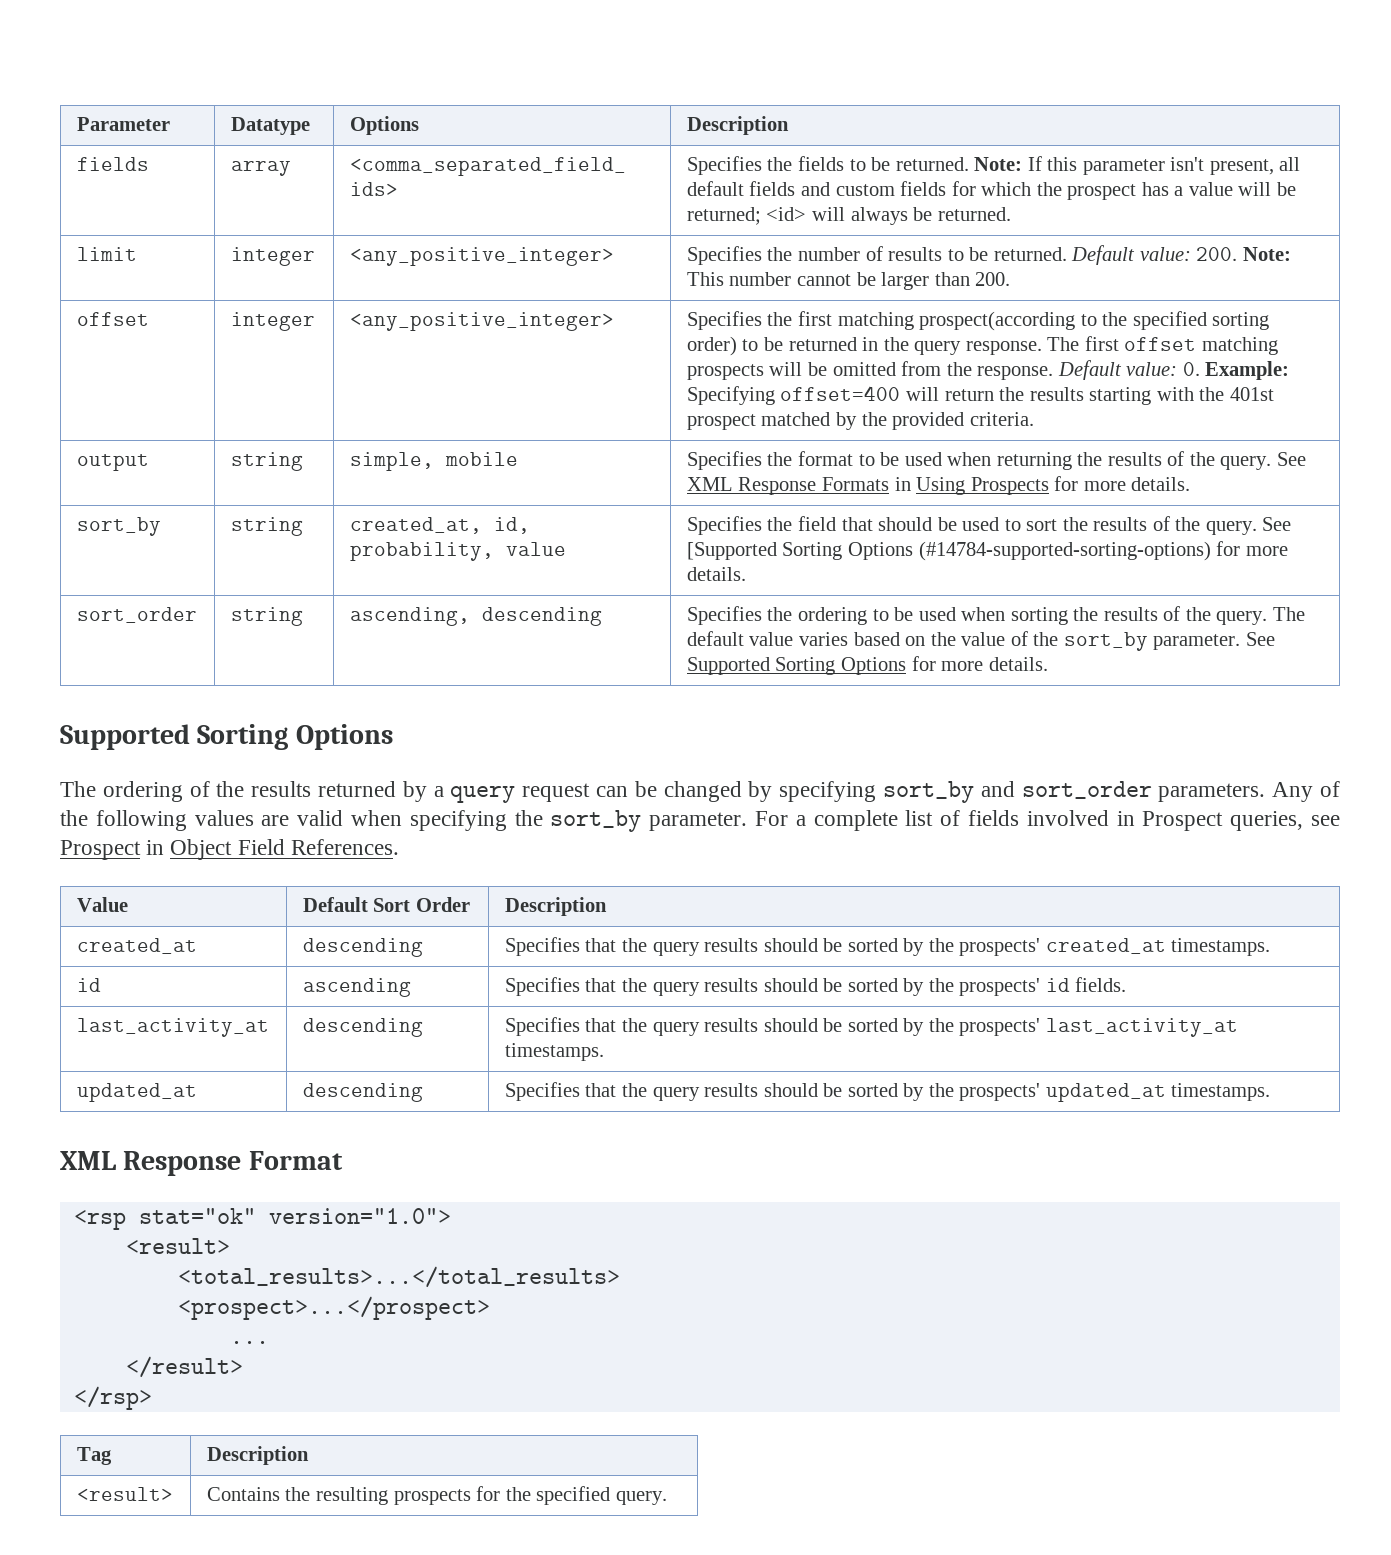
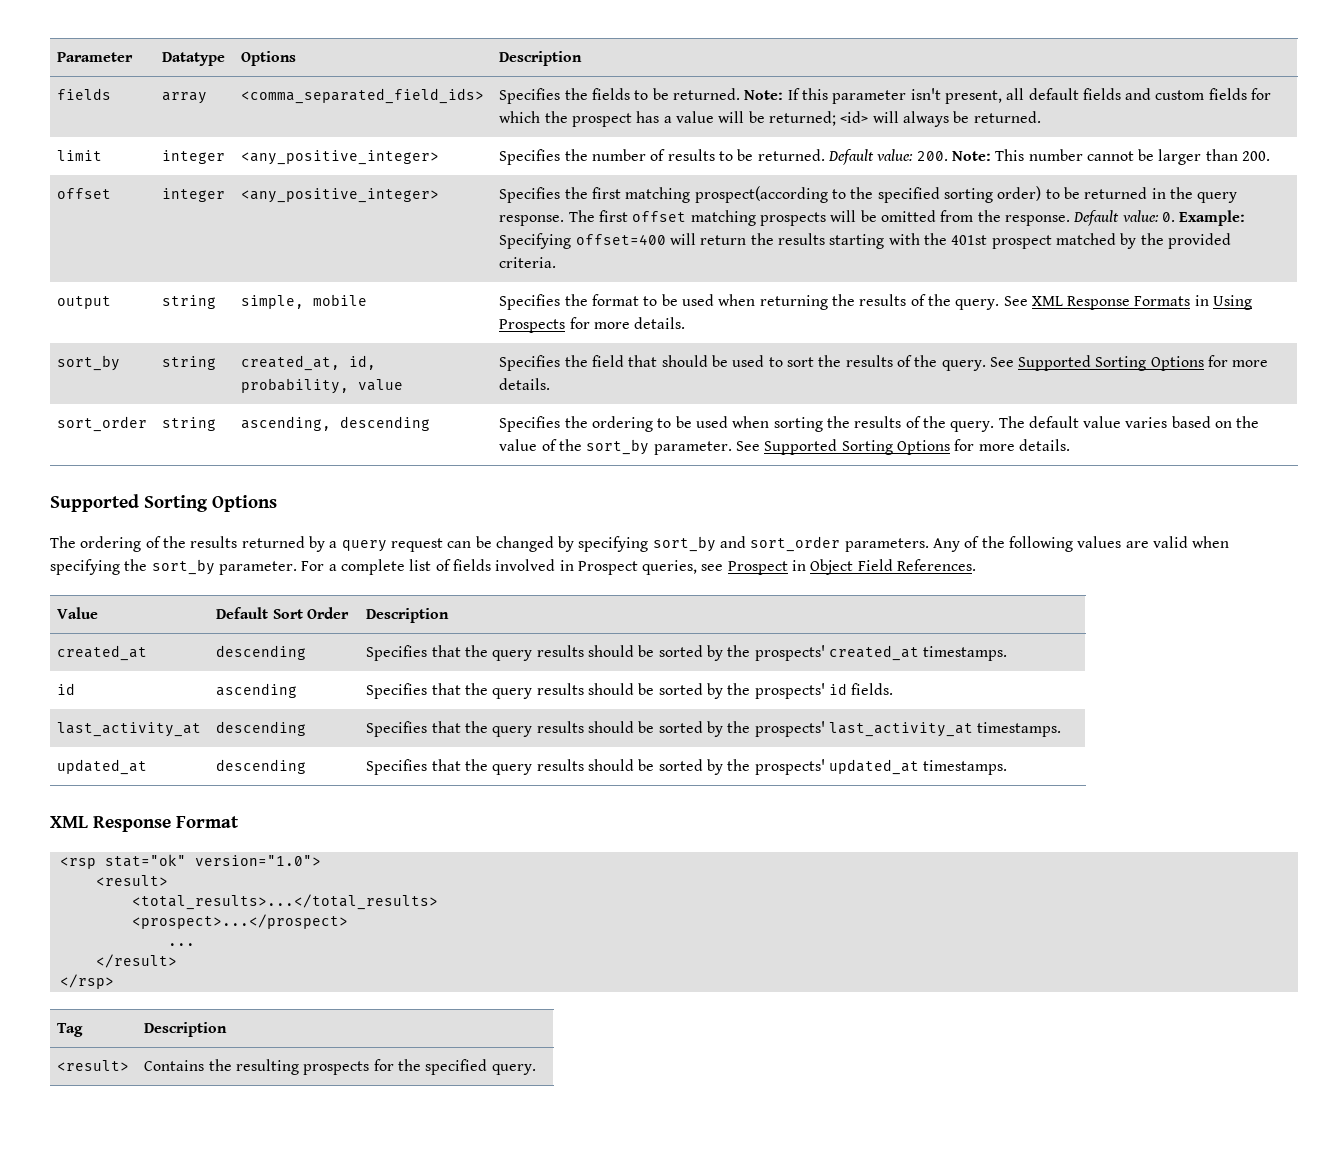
- sort_by | string | created_at, id, probability, value | Specifies the field that should be used to sort the results of the query. See [Supported Sorting Options (#14784-supported-sorting-options) for more details.
+ sort_by | string | created_at, id, probability, value | Specifies the field that should be used to sort the results of the query. See Supported Sorting Options for more details.

